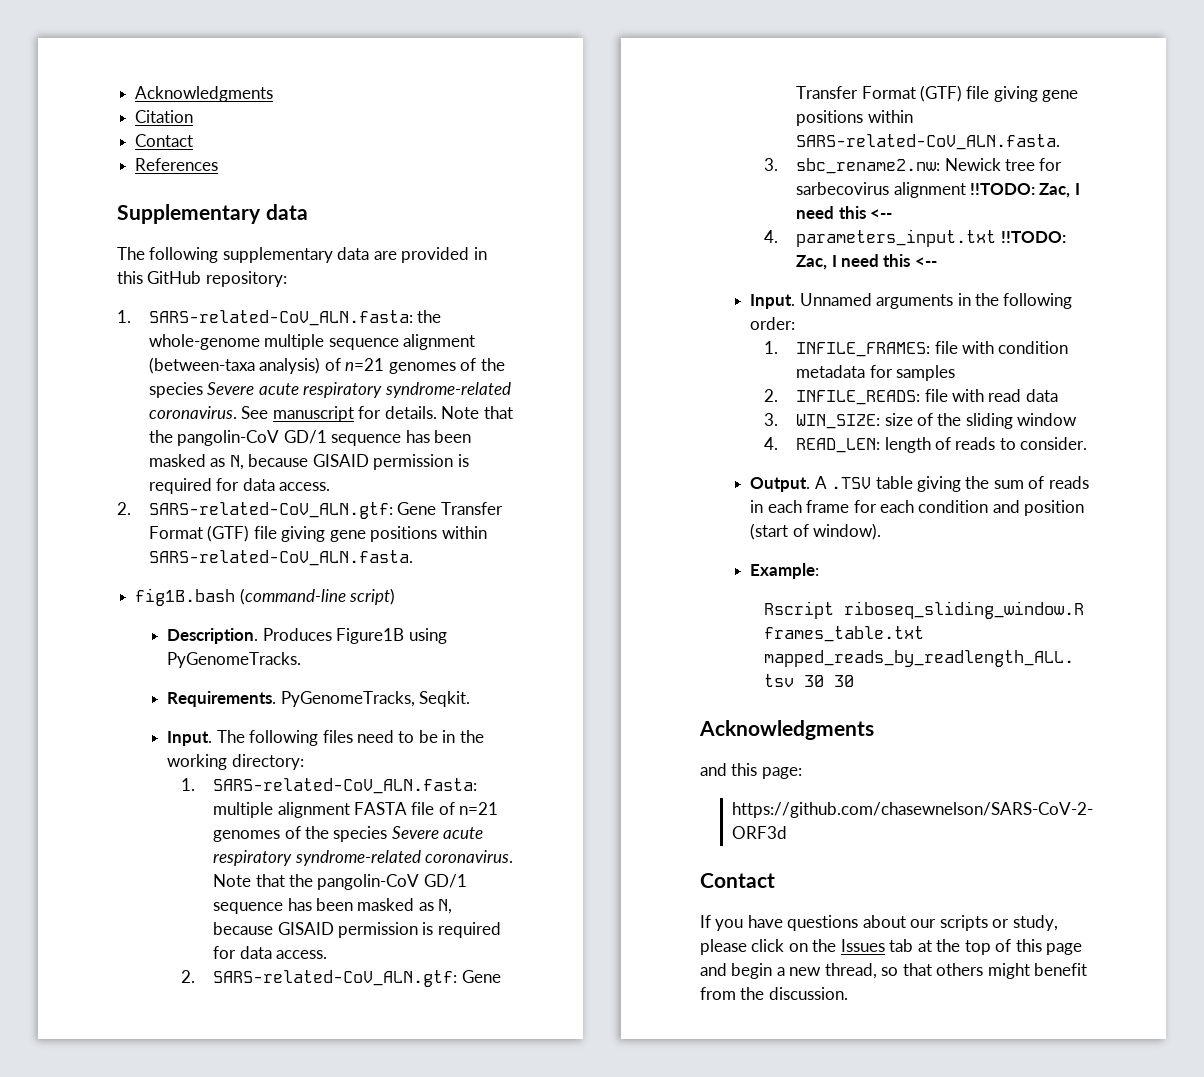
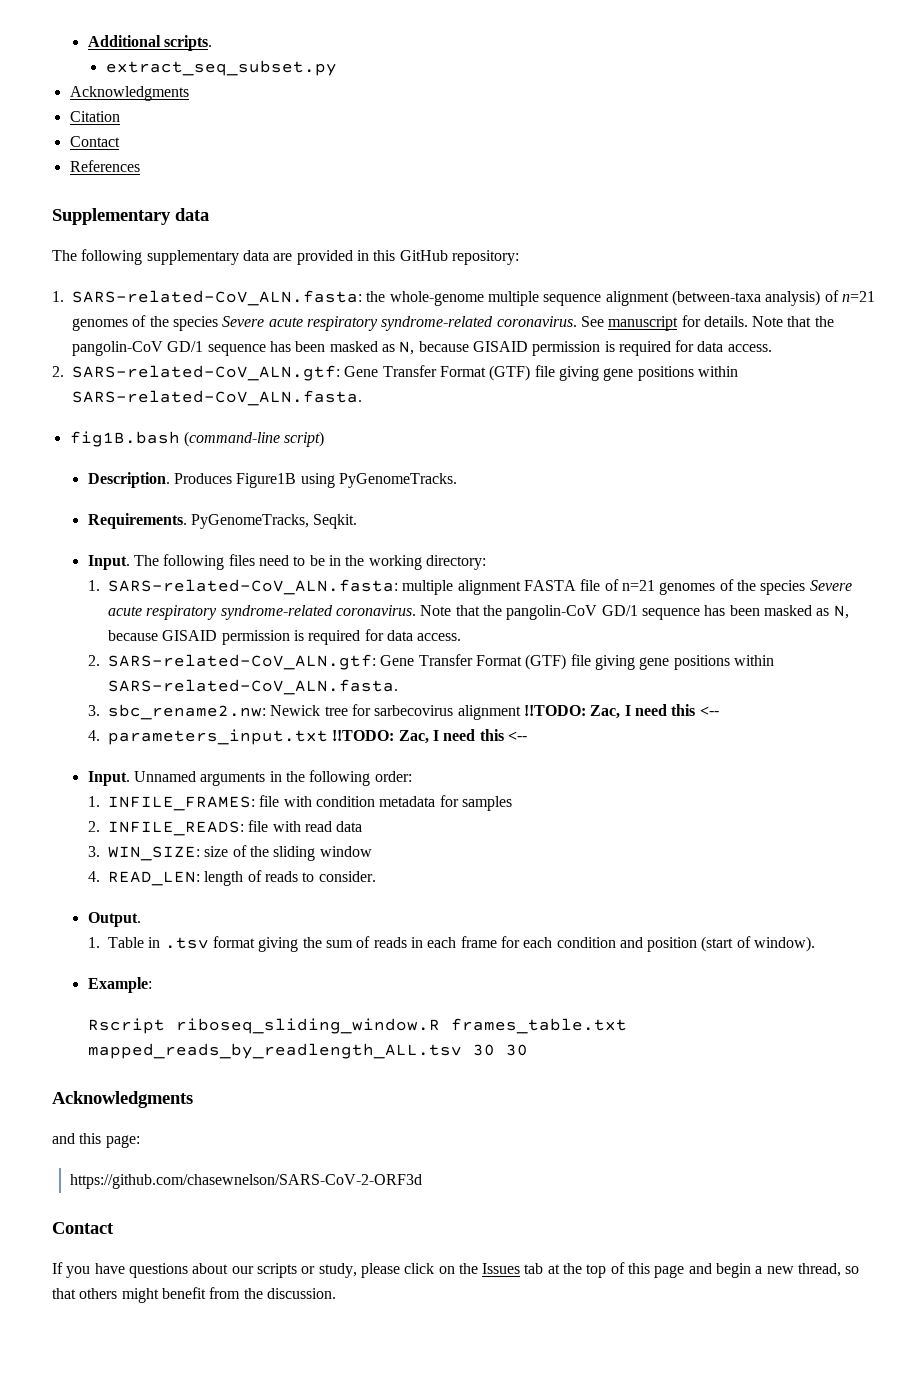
+ Additional scripts.
+ extract_seq_subset.py
- Output. A .TSV table giving the sum of reads in each frame for each condition and position (start of window).
+ Output.
+ 1. Table in .tsv format giving the sum of reads in each frame for each condition and position (start of window).

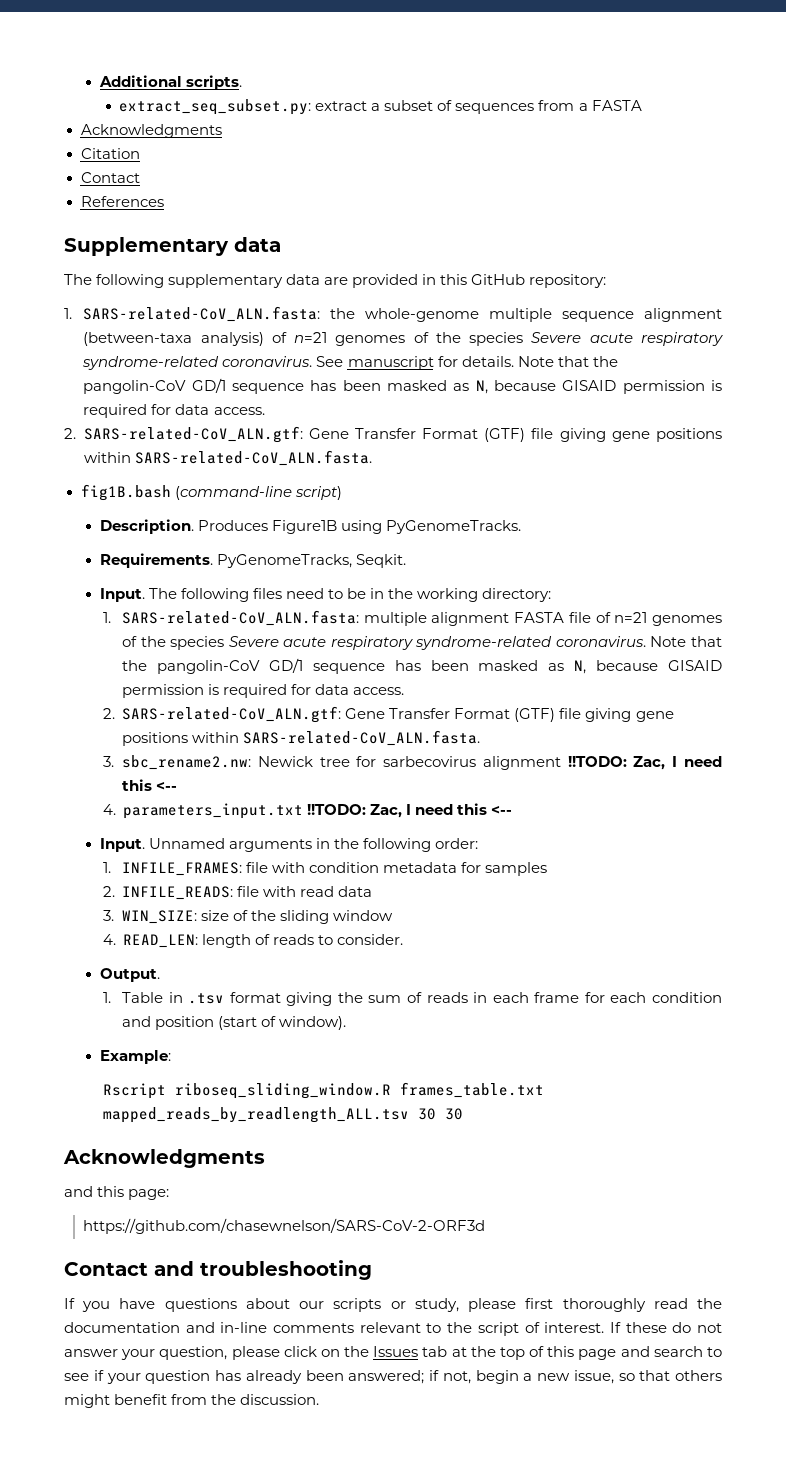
- extract_seq_subset.py
+ extract_seq_subset.py: extract a subset of sequences from a FASTA
  https://github.com/chasewnelson/SARS-CoV-2-ORF3d
- Contact
+ Contact and troubleshooting
- If you have questions about our scripts or study, please click on the Issues tab at the top of this page and begin a new thread, so that others might benefit from the discussion.
+ If you have questions about our scripts or study, please first thoroughly read the documentation and in-line comments relevant to the script of interest. If these do not answer your question, please click on the Issues tab at the top of this page and search to see if your question has already been answered; if not, begin a new issue, so that others might benefit from the discussion.

